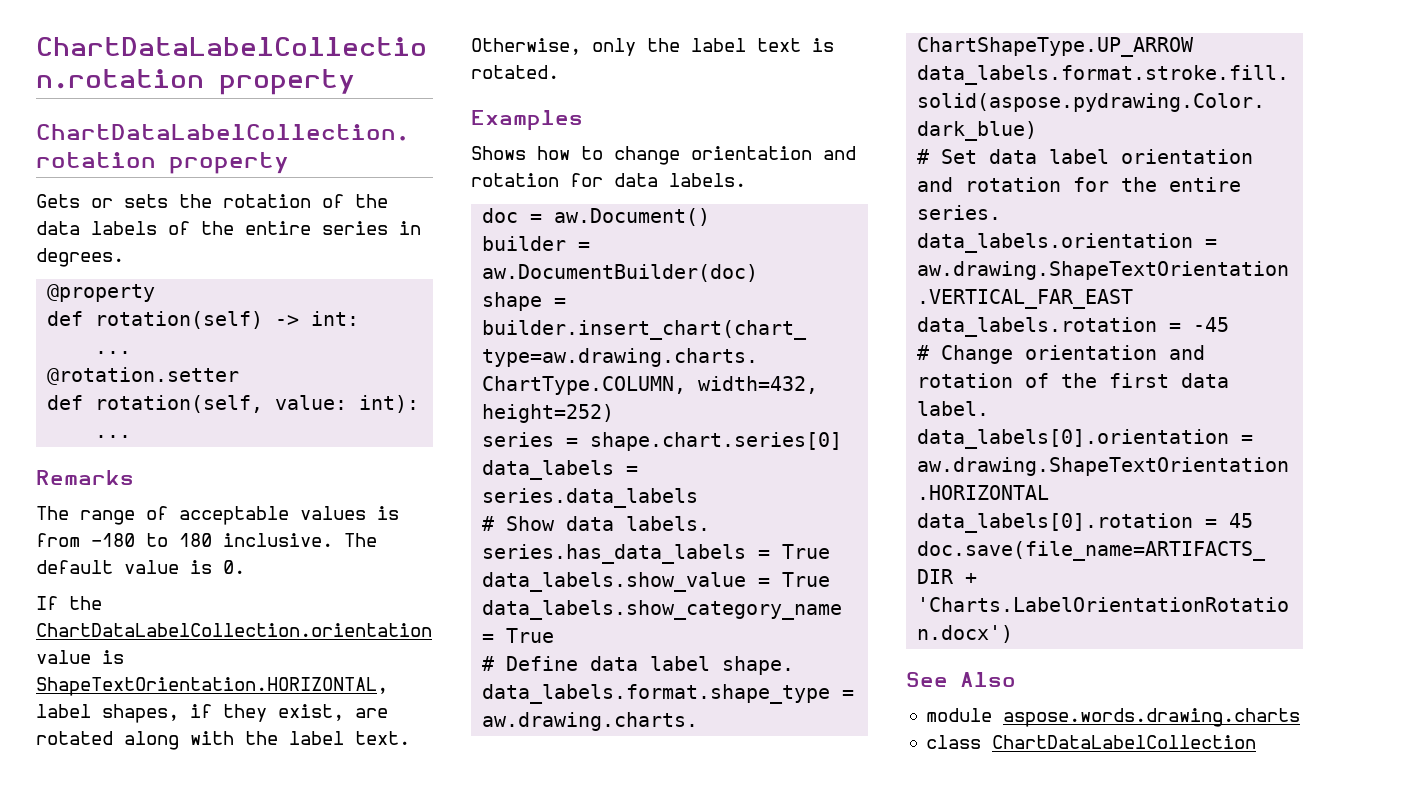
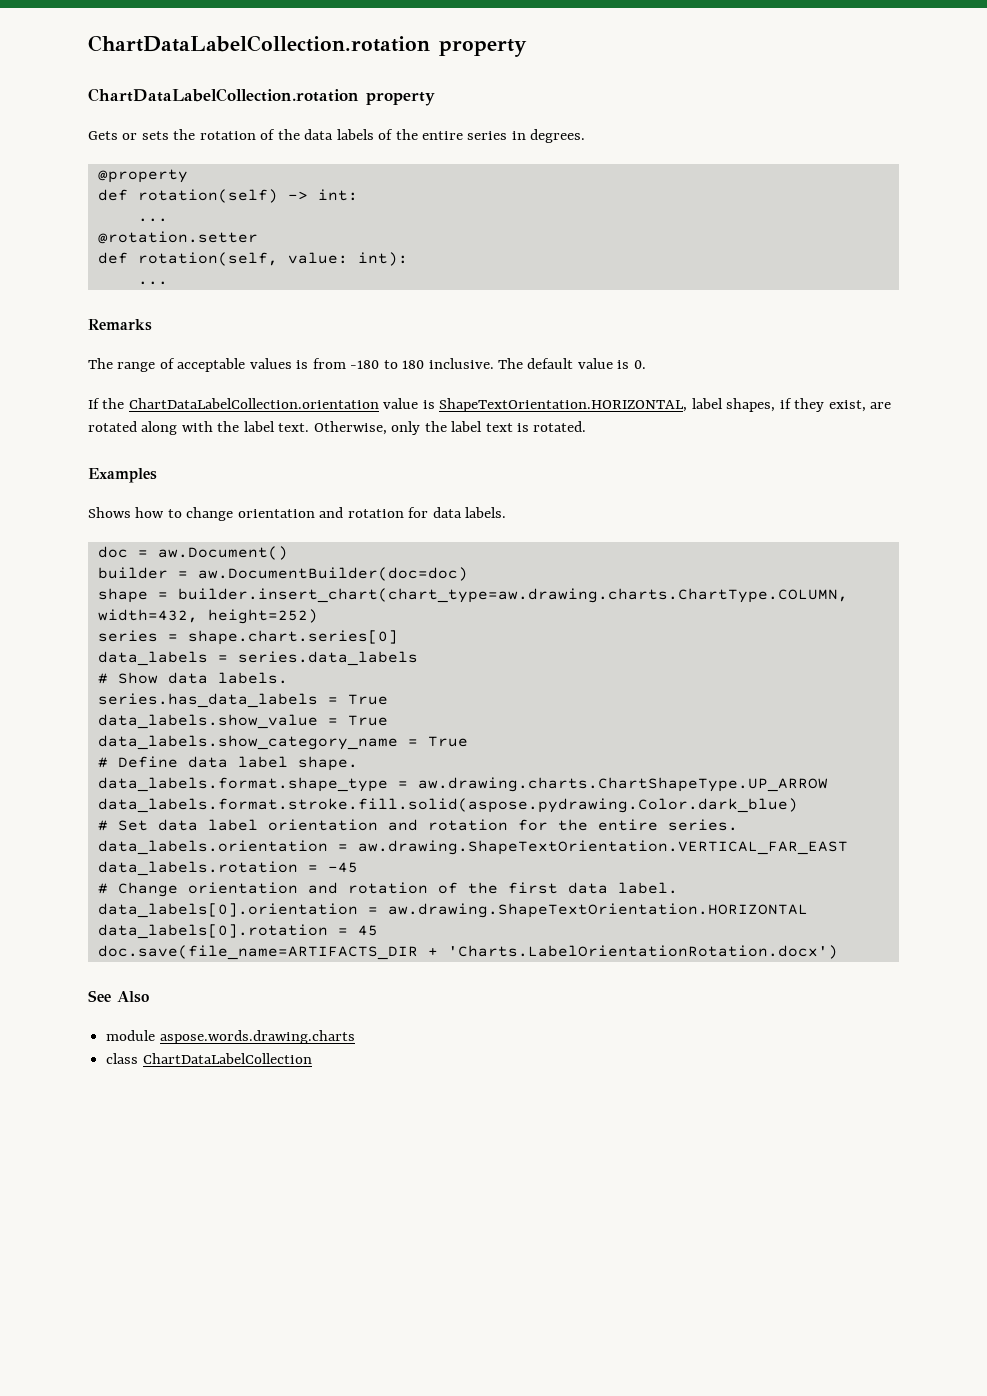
- builder = aw.DocumentBuilder(doc)
+ builder = aw.DocumentBuilder(doc=doc)

